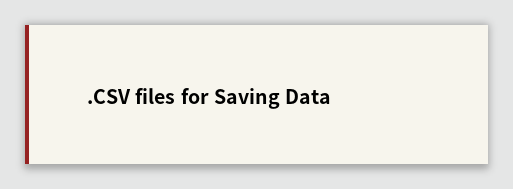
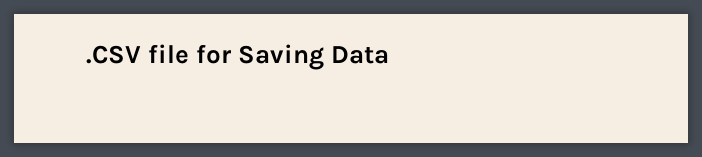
- .CSV files for Saving Data
+ .CSV file for Saving Data

